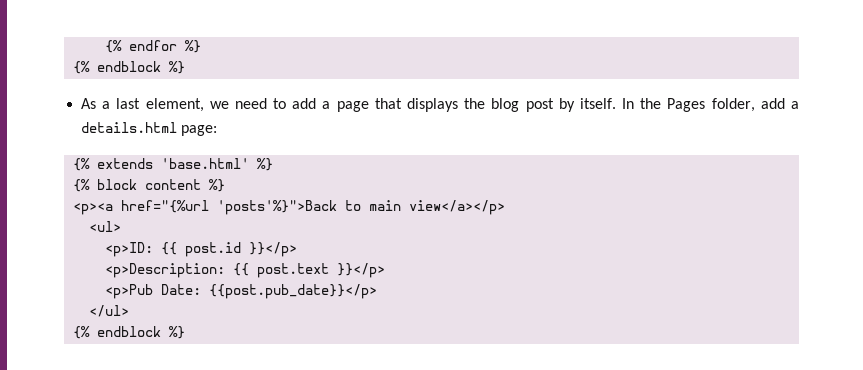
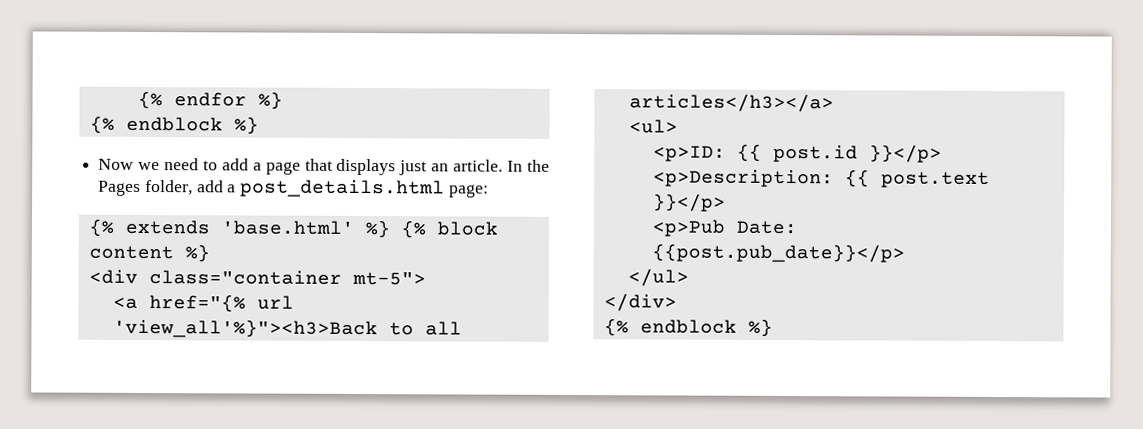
- As a last element, we need to add a page that displays the blog post by itself.
+ Now we need to add a page that displays just an article.
- In the Pages folder, add a details.html page:
+ In the Pages folder, add a post_details.html page:
- {% extends 'base.html' %}
- {% block content %}
+ {% extends 'base.html' %} {% block content %}
- <p><a href="{%url 'posts'%}">Back to main view</a></p>
+ <div class="container mt-5">
+ <a href="{% url 'view_all'%}"><h3>Back to all articles</h3></a>
+ </div>

